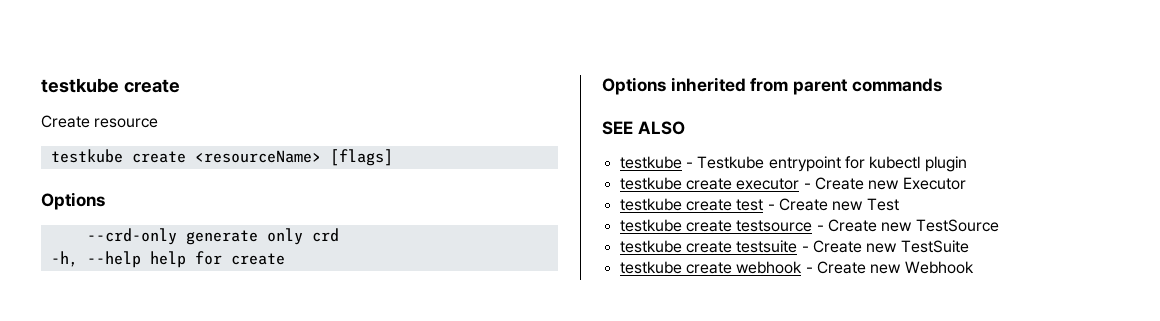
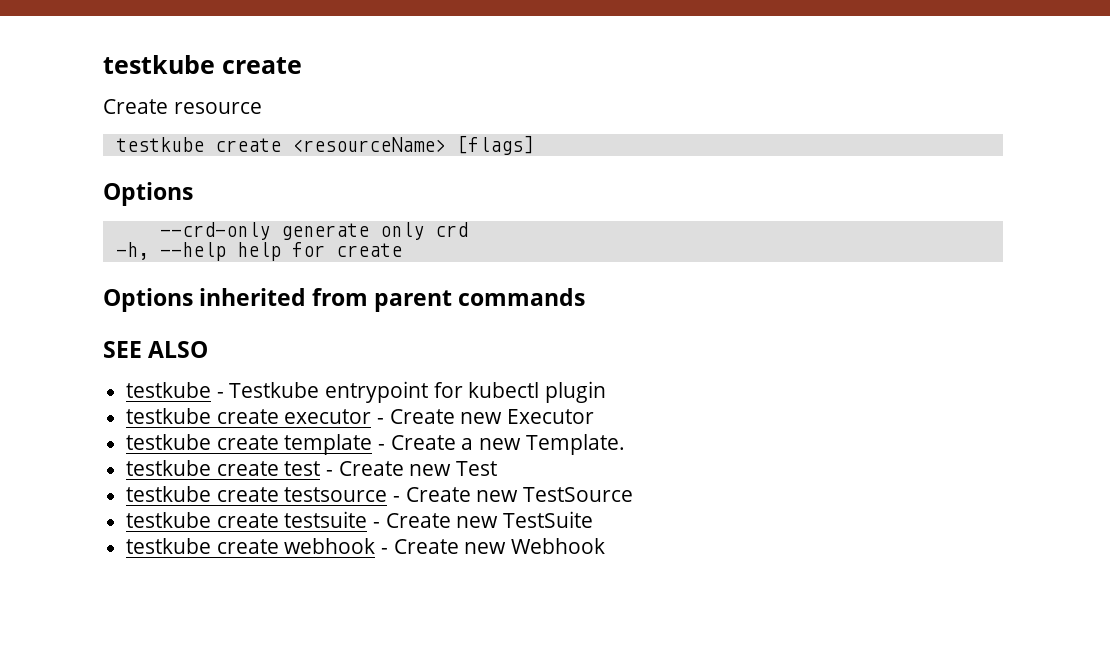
+ testkube create template - Create a new Template.

